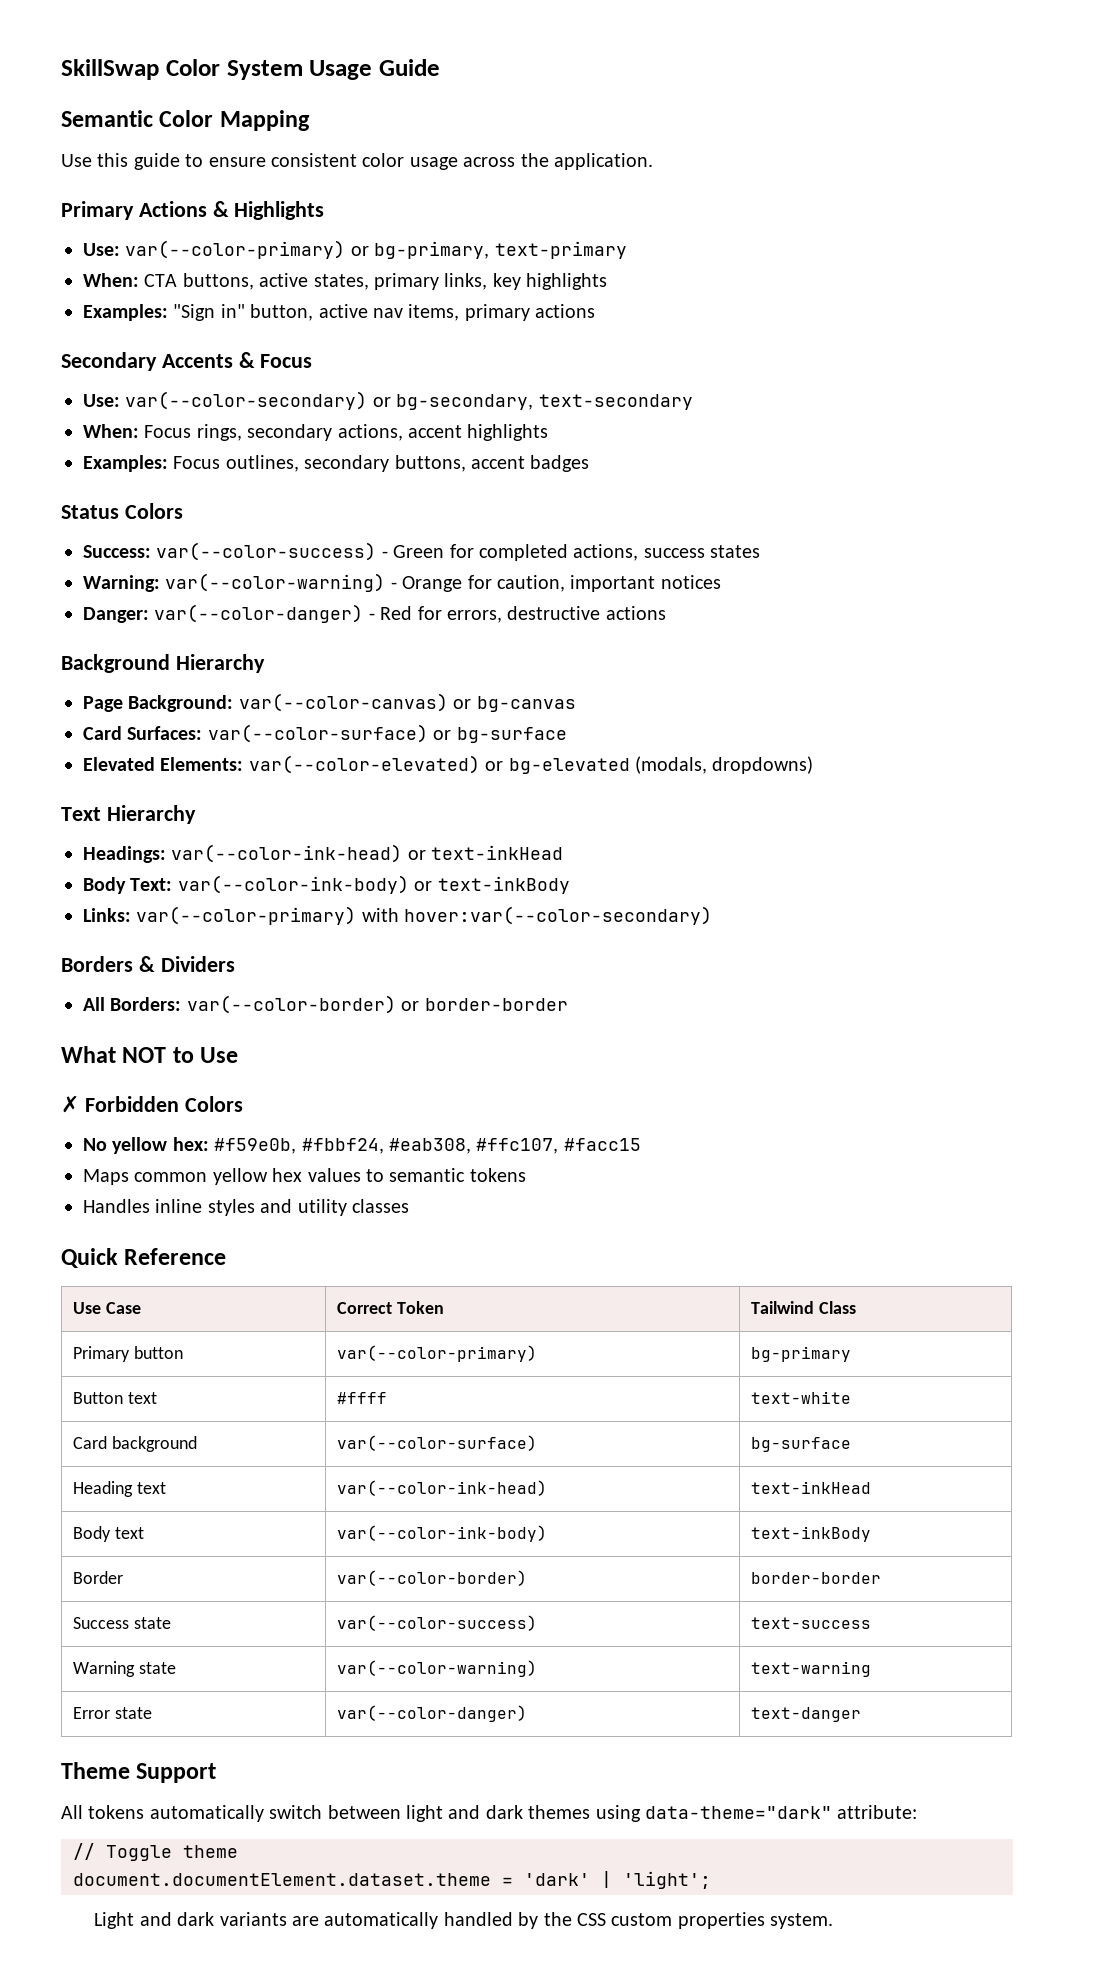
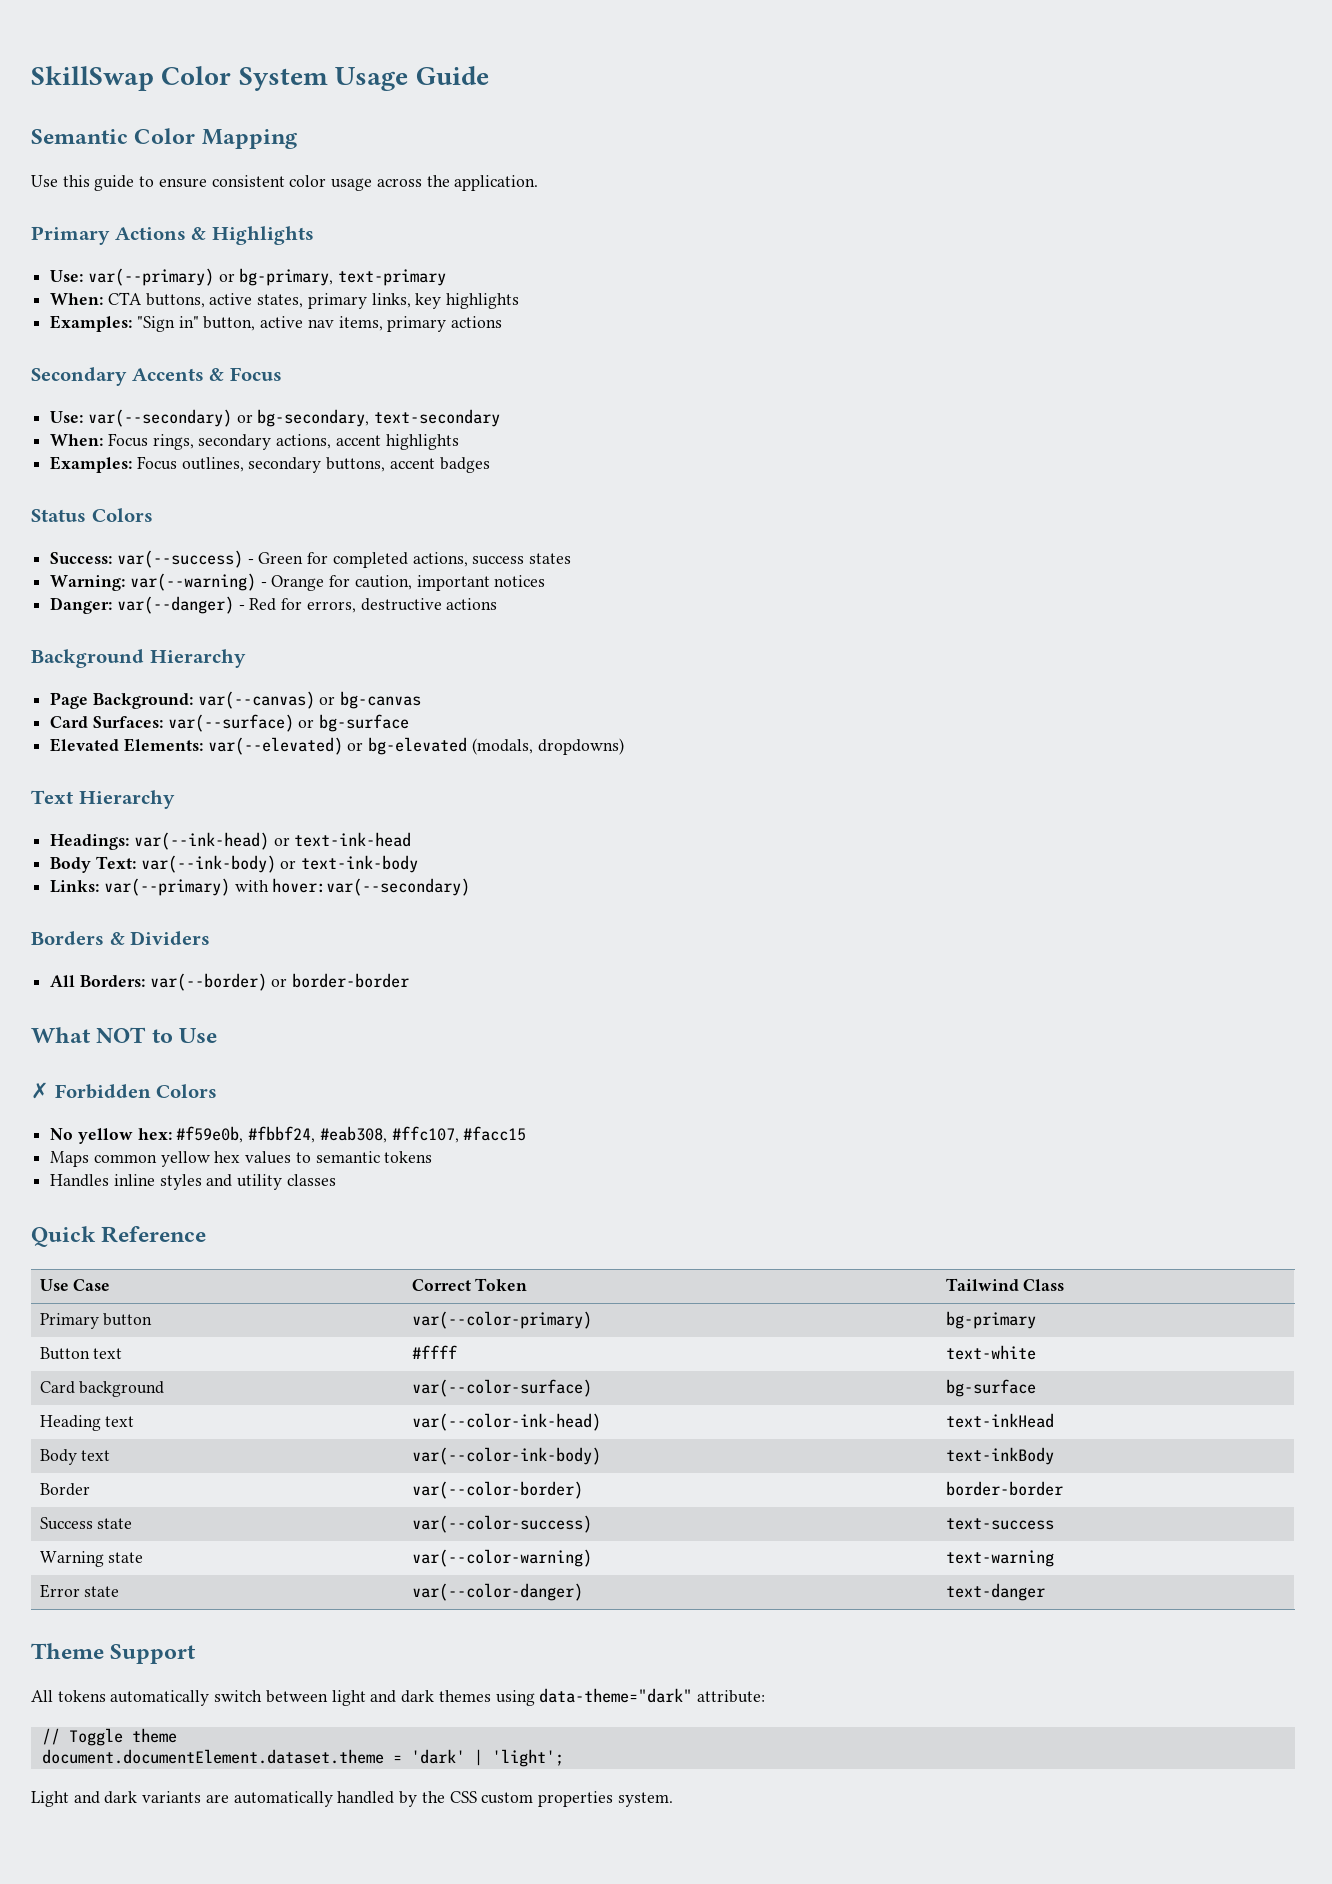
- Use: var(--color-primary) or bg-primary, text-primary
+ Use: var(--primary) or bg-primary, text-primary
- Use: var(--color-secondary) or bg-secondary, text-secondary
+ Use: var(--secondary) or bg-secondary, text-secondary
- Success: var(--color-success) - Green for completed actions, success states
+ Success: var(--success) - Green for completed actions, success states
- Warning: var(--color-warning) - Orange for caution, important notices
+ Warning: var(--warning) - Orange for caution, important notices
- Danger: var(--color-danger) - Red for errors, destructive actions
+ Danger: var(--danger) - Red for errors, destructive actions
- Page Background: var(--color-canvas) or bg-canvas
+ Page Background: var(--canvas) or bg-canvas
- Card Surfaces: var(--color-surface) or bg-surface
+ Card Surfaces: var(--surface) or bg-surface
- Elevated Elements: var(--color-elevated) or bg-elevated (modals, dropdowns)
+ Elevated Elements: var(--elevated) or bg-elevated (modals, dropdowns)
- Headings: var(--color-ink-head) or text-inkHead
+ Headings: var(--ink-head) or text-ink-head
- Body Text: var(--color-ink-body) or text-inkBody
- Links: var(--color-primary) with hover:var(--color-secondary)
+ Body Text: var(--ink-body) or text-ink-body
+ Links: var(--primary) with hover:var(--secondary)
- All Borders: var(--color-border) or border-border
+ All Borders: var(--border) or border-border

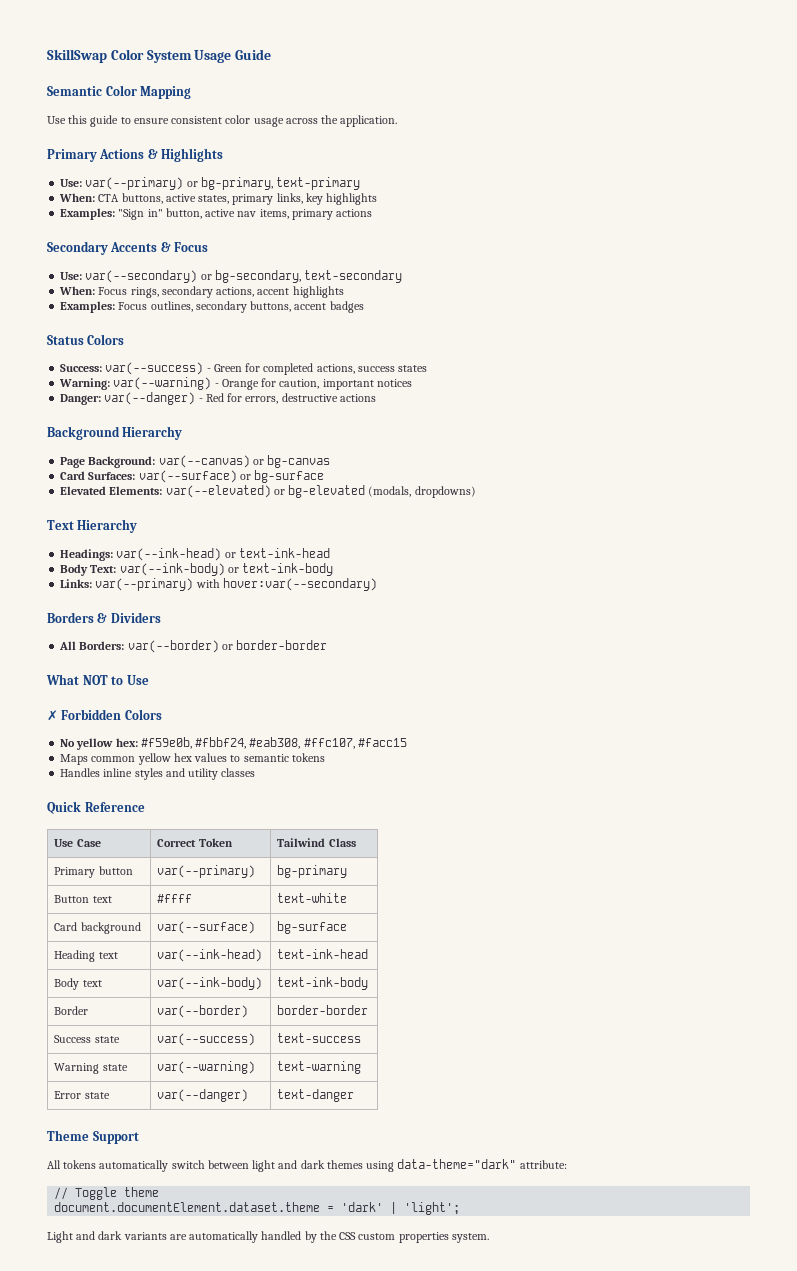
- Primary button | var(--color-primary) | bg-primary
+ Primary button | var(--primary) | bg-primary
- Card background | var(--color-surface) | bg-surface
+ Card background | var(--surface) | bg-surface
- Heading text | var(--color-ink-head) | text-inkHead
+ Heading text | var(--ink-head) | text-ink-head
- Body text | var(--color-ink-body) | text-inkBody
+ Body text | var(--ink-body) | text-ink-body
- Border | var(--color-border) | border-border
+ Border | var(--border) | border-border
- Success state | var(--color-success) | text-success
+ Success state | var(--success) | text-success
- Warning state | var(--color-warning) | text-warning
+ Warning state | var(--warning) | text-warning
- Error state | var(--color-danger) | text-danger
+ Error state | var(--danger) | text-danger

